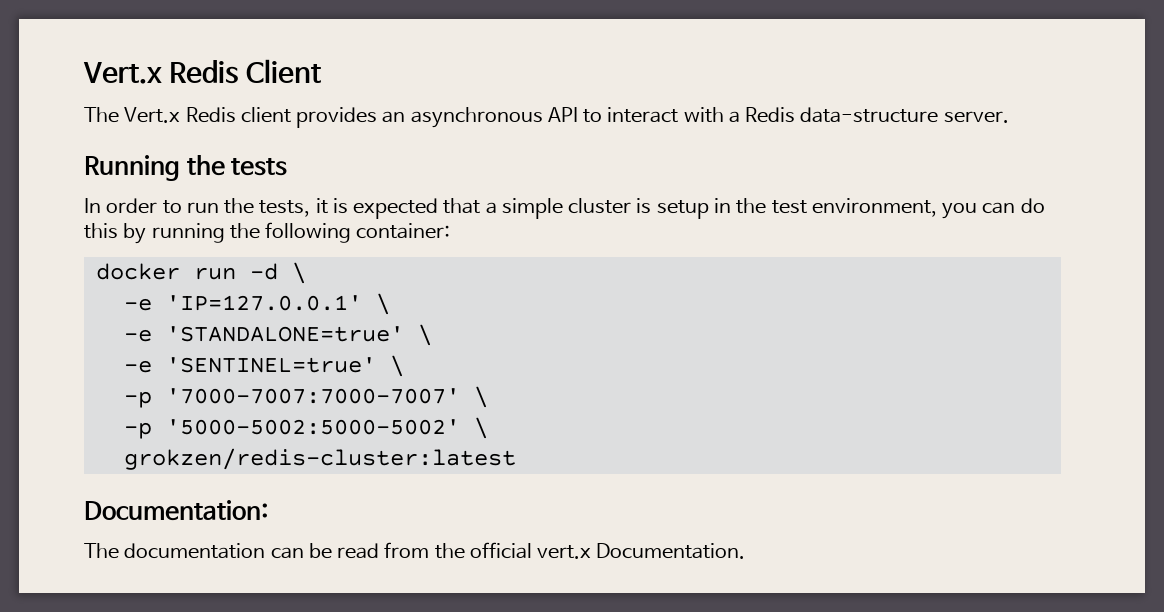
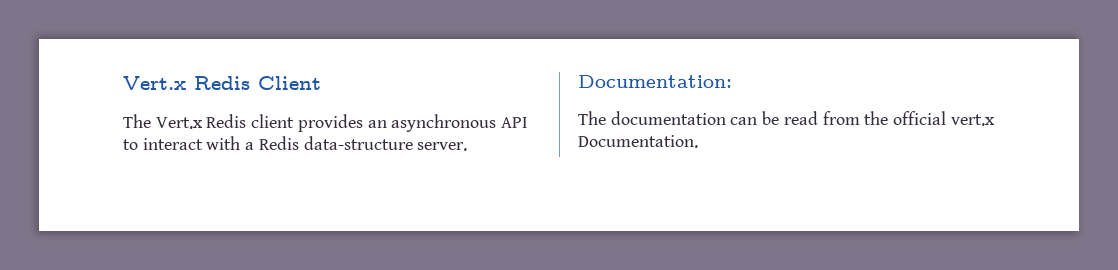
- Running the tests
- In order to run the tests, it is expected that a simple cluster is setup in the test environment, you can do this by running the following container:
- docker run -d \
- -e 'IP=127.0.0.1' \
- -e 'STANDALONE=true' \
- -e 'SENTINEL=true' \
- -p '7000-7007:7000-7007' \
- -p '5000-5002:5000-5002' \
- grokzen/redis-cluster:latest

